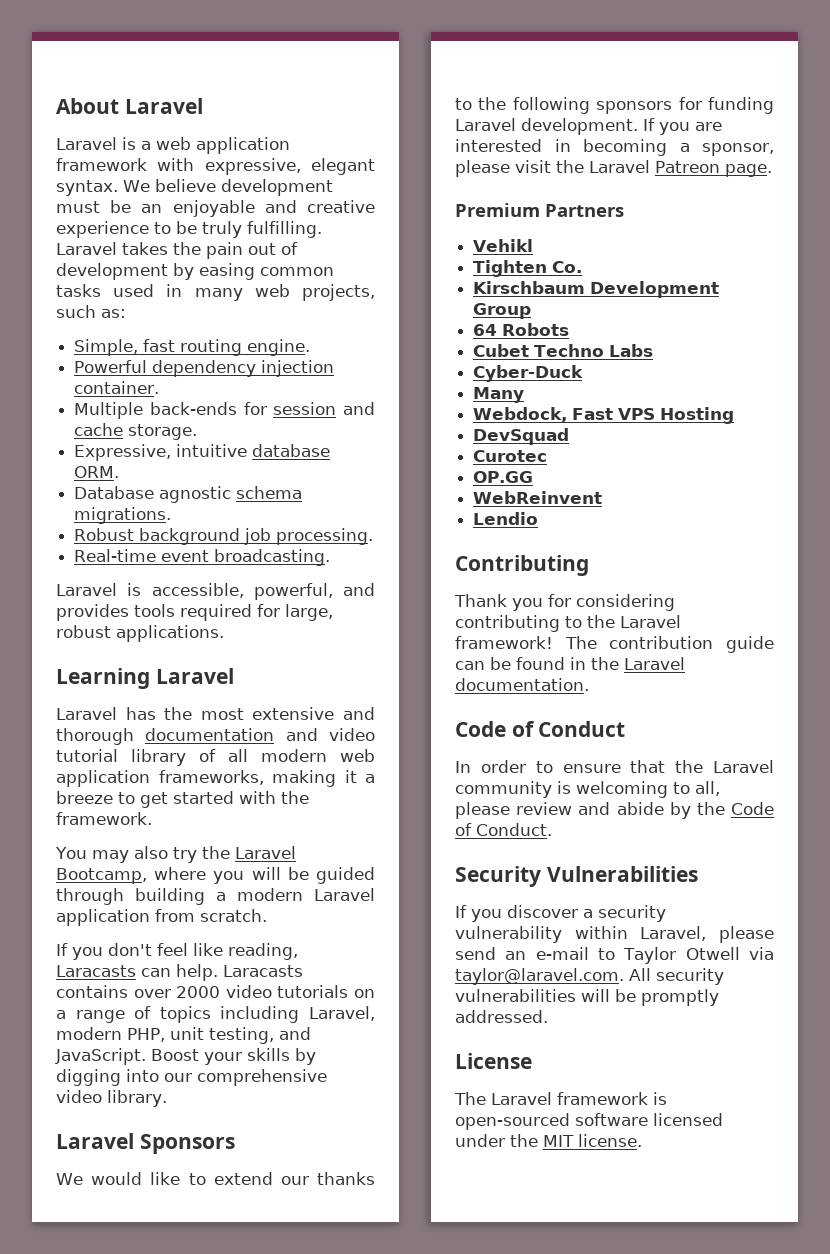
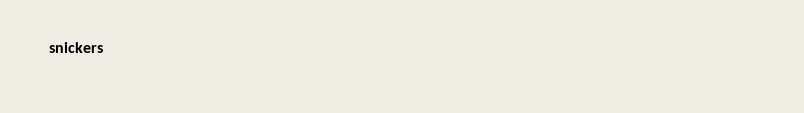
- About Laravel
- Laravel is a web application framework with expressive, elegant syntax. We believe development must be an enjoyable and creative experience to be truly fulfilling. Laravel takes the pain out of development by easing common tasks used in many web projects, such as:
- Simple, fast routing engine.
- Powerful dependency injection container.
- Multiple back-ends for session and cache storage.
- Expressive, intuitive database ORM.
- Database agnostic schema migrations.
- Robust background job processing.
- Real-time event broadcasting.
- Laravel is accessible, powerful, and provides tools required for large, robust applications.
- Learning Laravel
- Laravel has the most extensive and thorough documentation and video tutorial library of all modern web application frameworks, making it a breeze to get started with the framework.
- You may also try the Laravel Bootcamp, where you will be guided through building a modern Laravel application from scratch.
- If you don't feel like reading, Laracasts can help. Laracasts contains over 2000 video tutorials on a range of topics including Laravel, modern PHP, unit testing, and JavaScript. Boost your skills by digging into our comprehensive video library.
- Laravel Sponsors
- We would like to extend our thanks to the following sponsors for funding Laravel development. If you are interested in becoming a sponsor, please visit the Laravel Patreon page.
- Premium Partners
- Vehikl
- Tighten Co.
- Kirschbaum Development Group
- 64 Robots
- Cubet Techno Labs
- Cyber-Duck
- Many
- Webdock, Fast VPS Hosting
- DevSquad
- Curotec
- OP.GG
- WebReinvent
- Lendio
- Contributing
- Thank you for considering contributing to the Laravel framework! The contribution guide can be found in the Laravel documentation.
- Code of Conduct
- In order to ensure that the Laravel community is welcoming to all, please review and abide by the Code of Conduct.
- Security Vulnerabilities
- If you discover a security vulnerability within Laravel, please send an e-mail to Taylor Otwell via taylor@laravel.com. All security vulnerabilities will be promptly addressed.
- License
- The Laravel framework is open-sourced software licensed under the MIT license.
+ snickers

